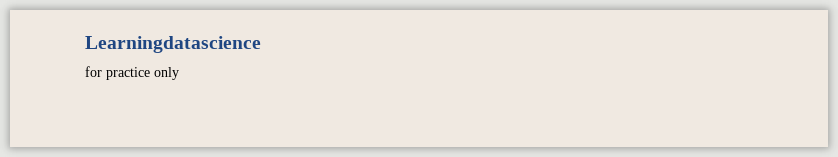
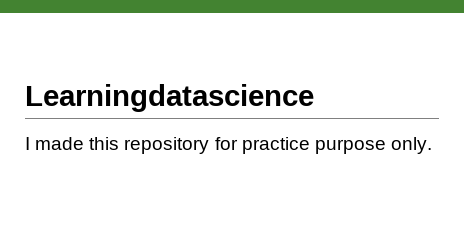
- for practice only
+ I made this repository for practice purpose only.

